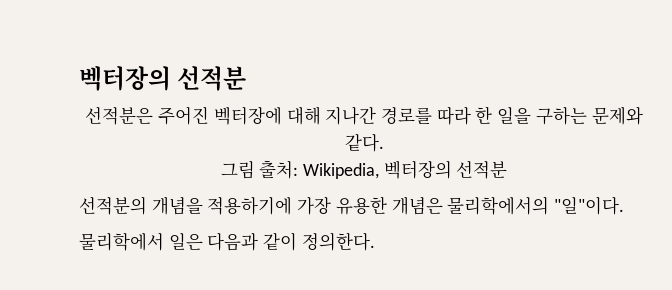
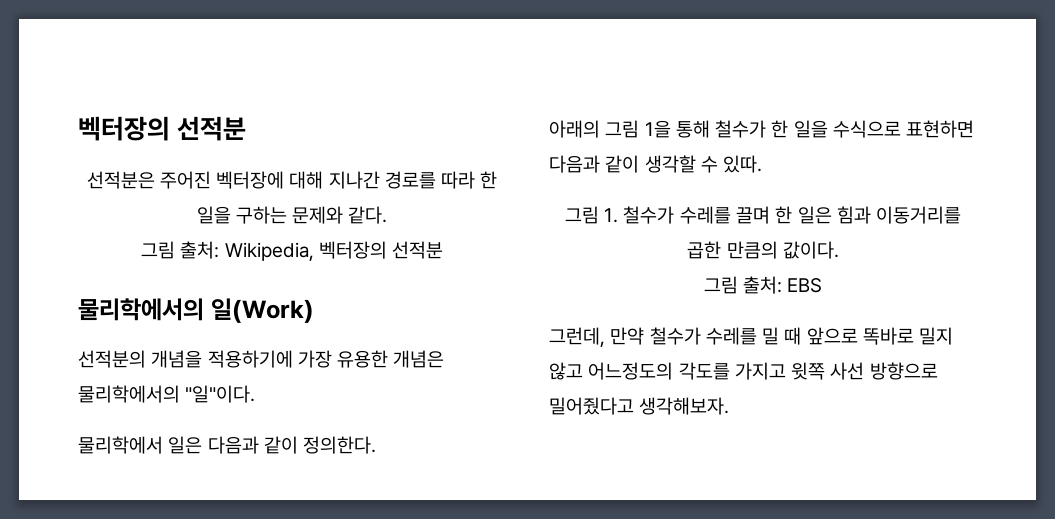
+ 물리학에서의 일(Work)
+ 아래의 그림 1을 통해 철수가 한 일을 수식으로 표현하면 다음과 같이 생각할 수 있따.
+ 그림 1. 철수가 수레를 끌며 한 일은 힘과 이동거리를 곱한 만큼의 값이다.
+ 그림 출처: EBS
+ 그런데, 만약 철수가 수레를 밀 때 앞으로 똑바로 밀지 않고 어느정도의 각도를 가지고 윗쪽 사선 방향으로 밀어줬다고 생각해보자.

